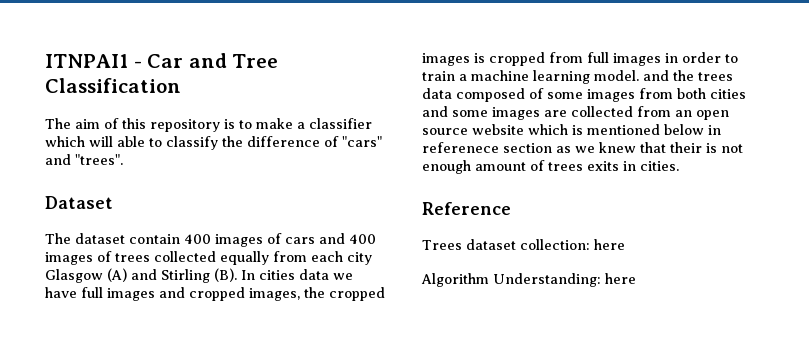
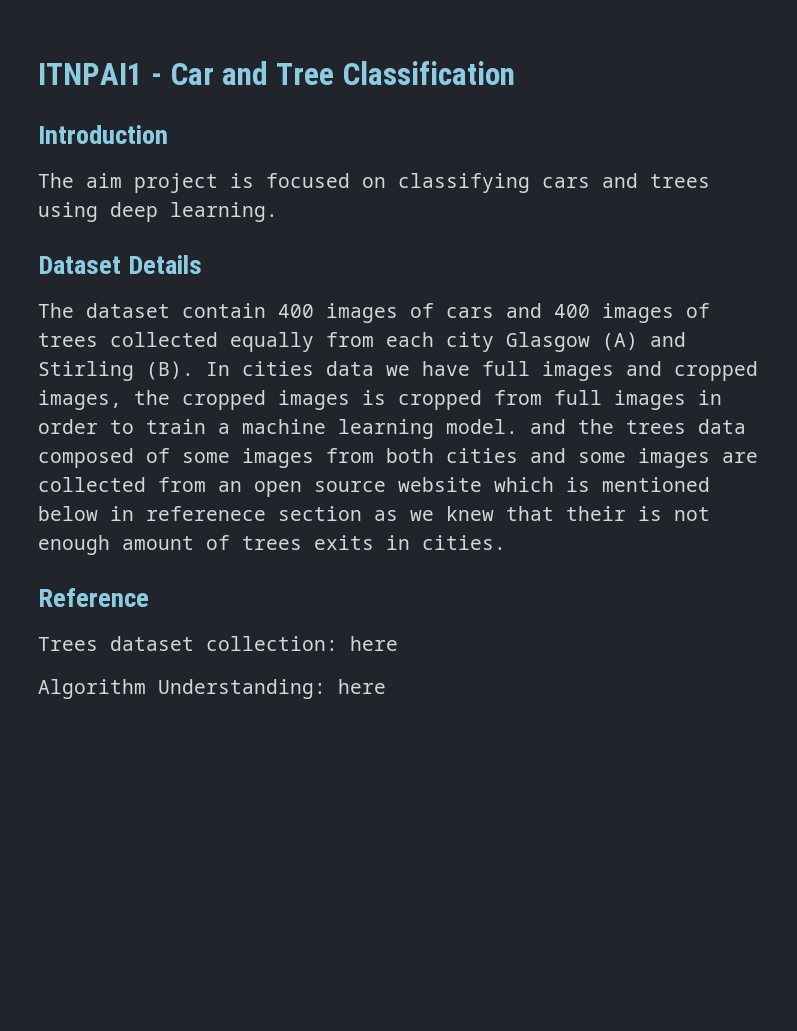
+ Introduction
- The aim of this repository is to make a classifier which will able to classify the difference of "cars" and "trees".
+ The aim project is focused on classifying cars and trees using deep learning.
- Dataset
+ Dataset Details

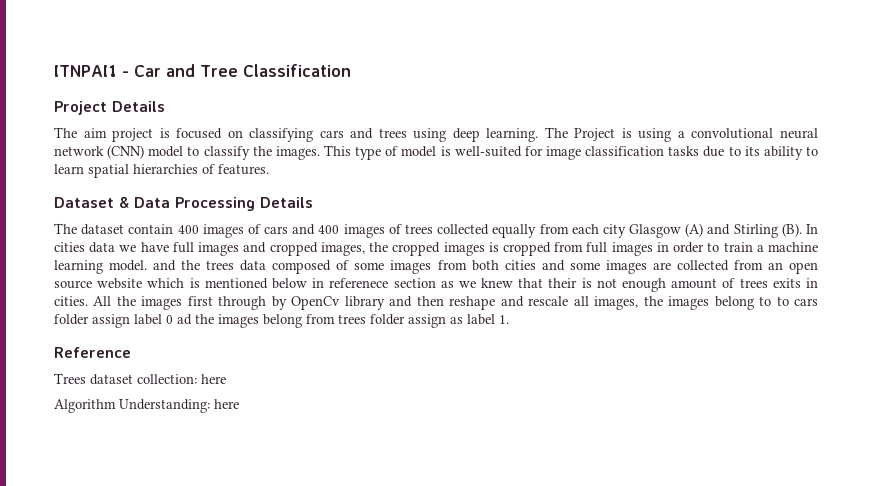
- Introduction
+ Project Details
- The aim project is focused on classifying cars and trees using deep learning.
- Dataset Details
+ The aim project is focused on classifying cars and trees using deep learning. The Project is using a convolutional neural network (CNN) model to classify the images. This type of model is well-suited for image classification tasks due to its ability to learn spatial hierarchies of features.
+ Dataset & Data Processing Details
+ All the images first through by OpenCv library and then reshape and rescale all images, the images belong to to cars folder assign label 0 ad the images belong from trees folder assign as label 1.

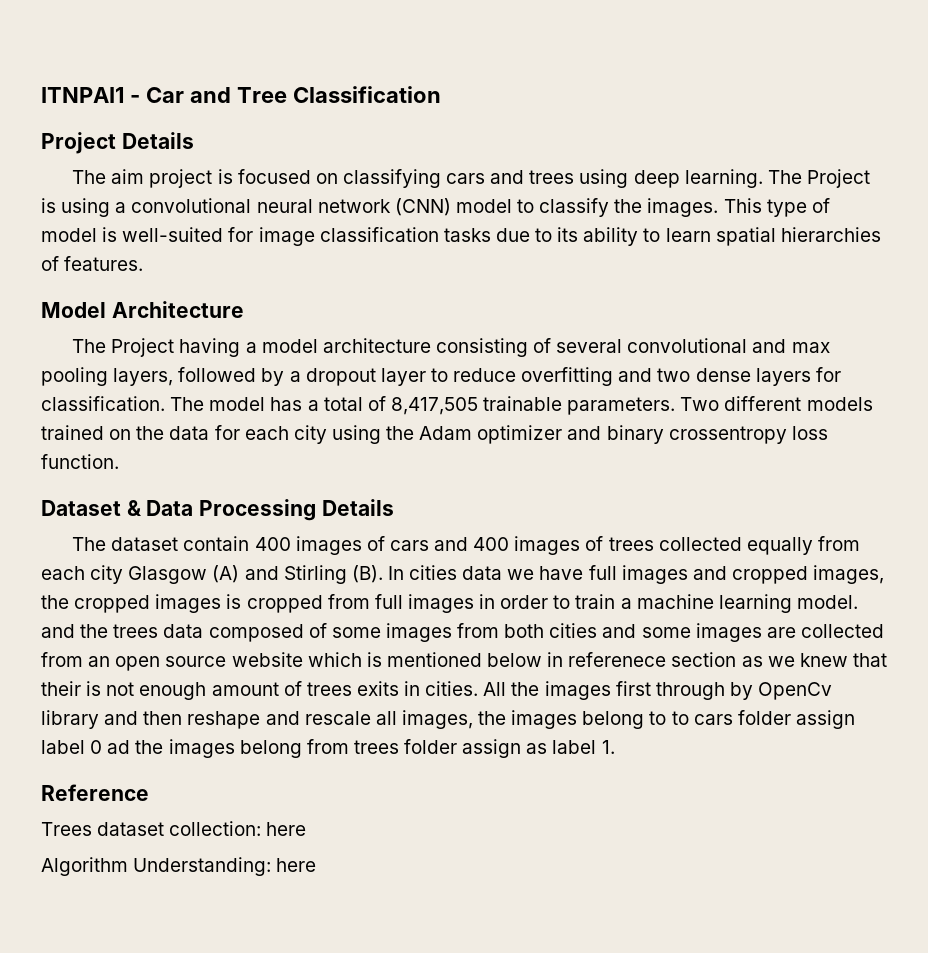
+ Model Architecture
+ The Project having a model architecture consisting of several convolutional and max pooling layers, followed by a dropout layer to reduce overfitting and two dense layers for classification. The model has a total of 8,417,505 trainable parameters. Two different models trained on the data for each city using the Adam optimizer and binary crossentropy loss function.

